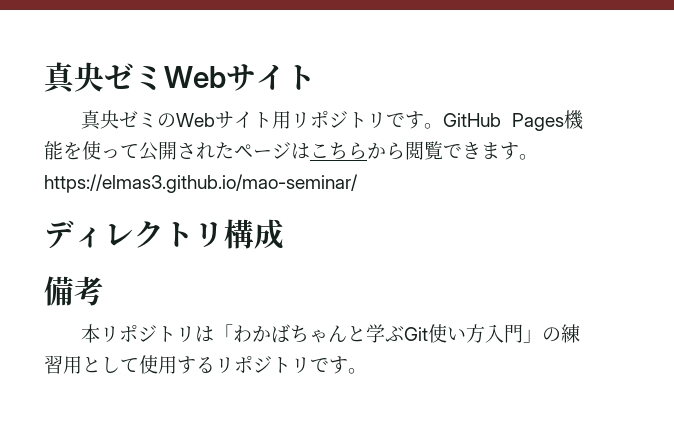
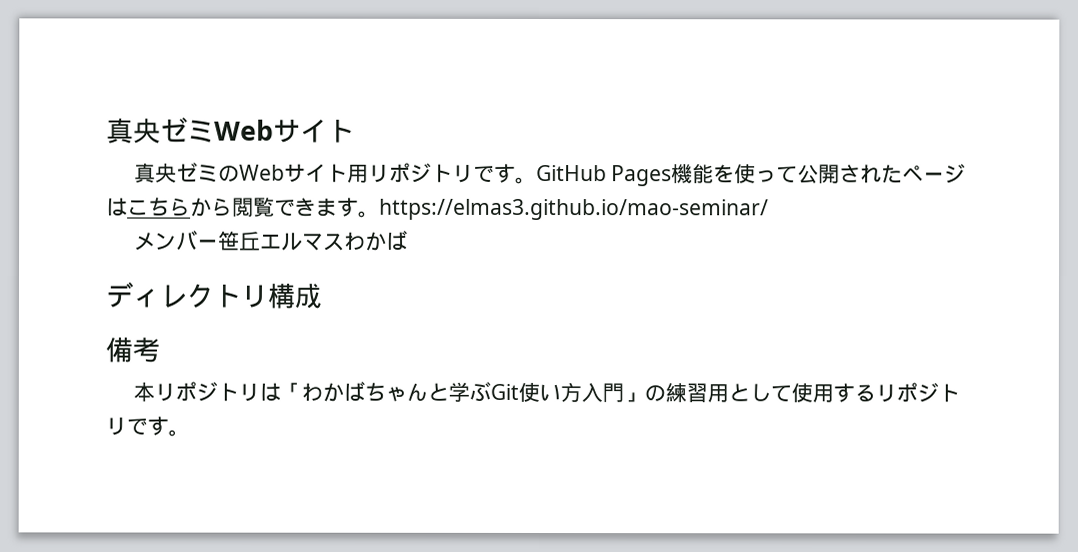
+ メンバー笹丘エルマスわかば

